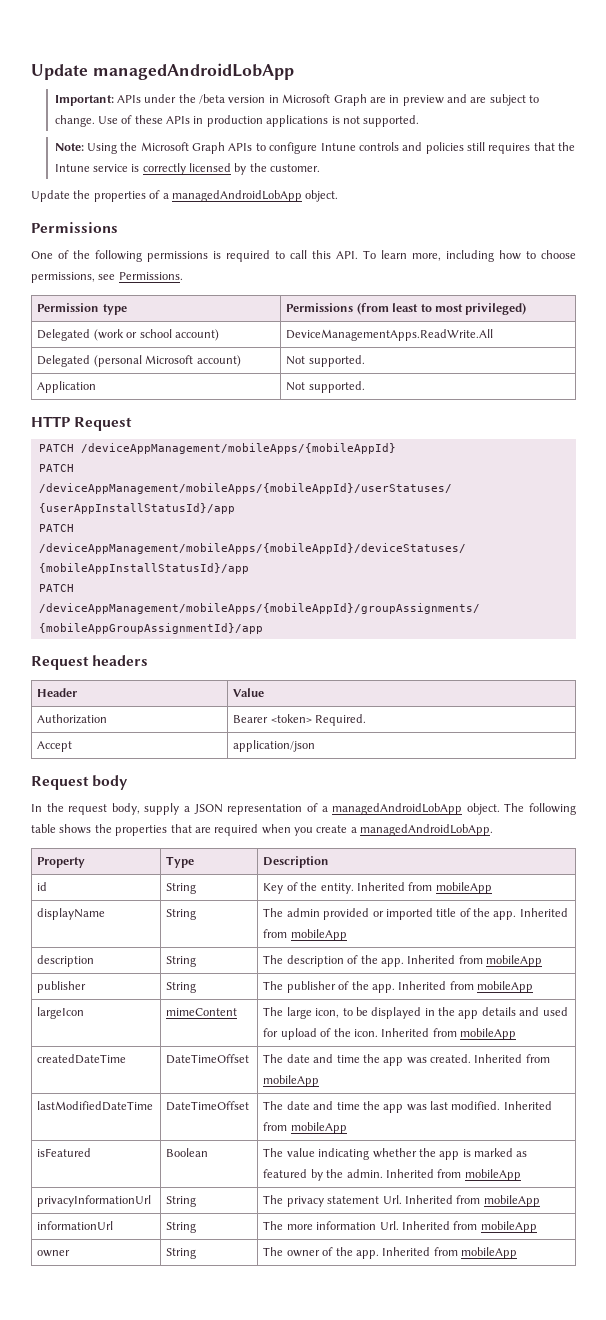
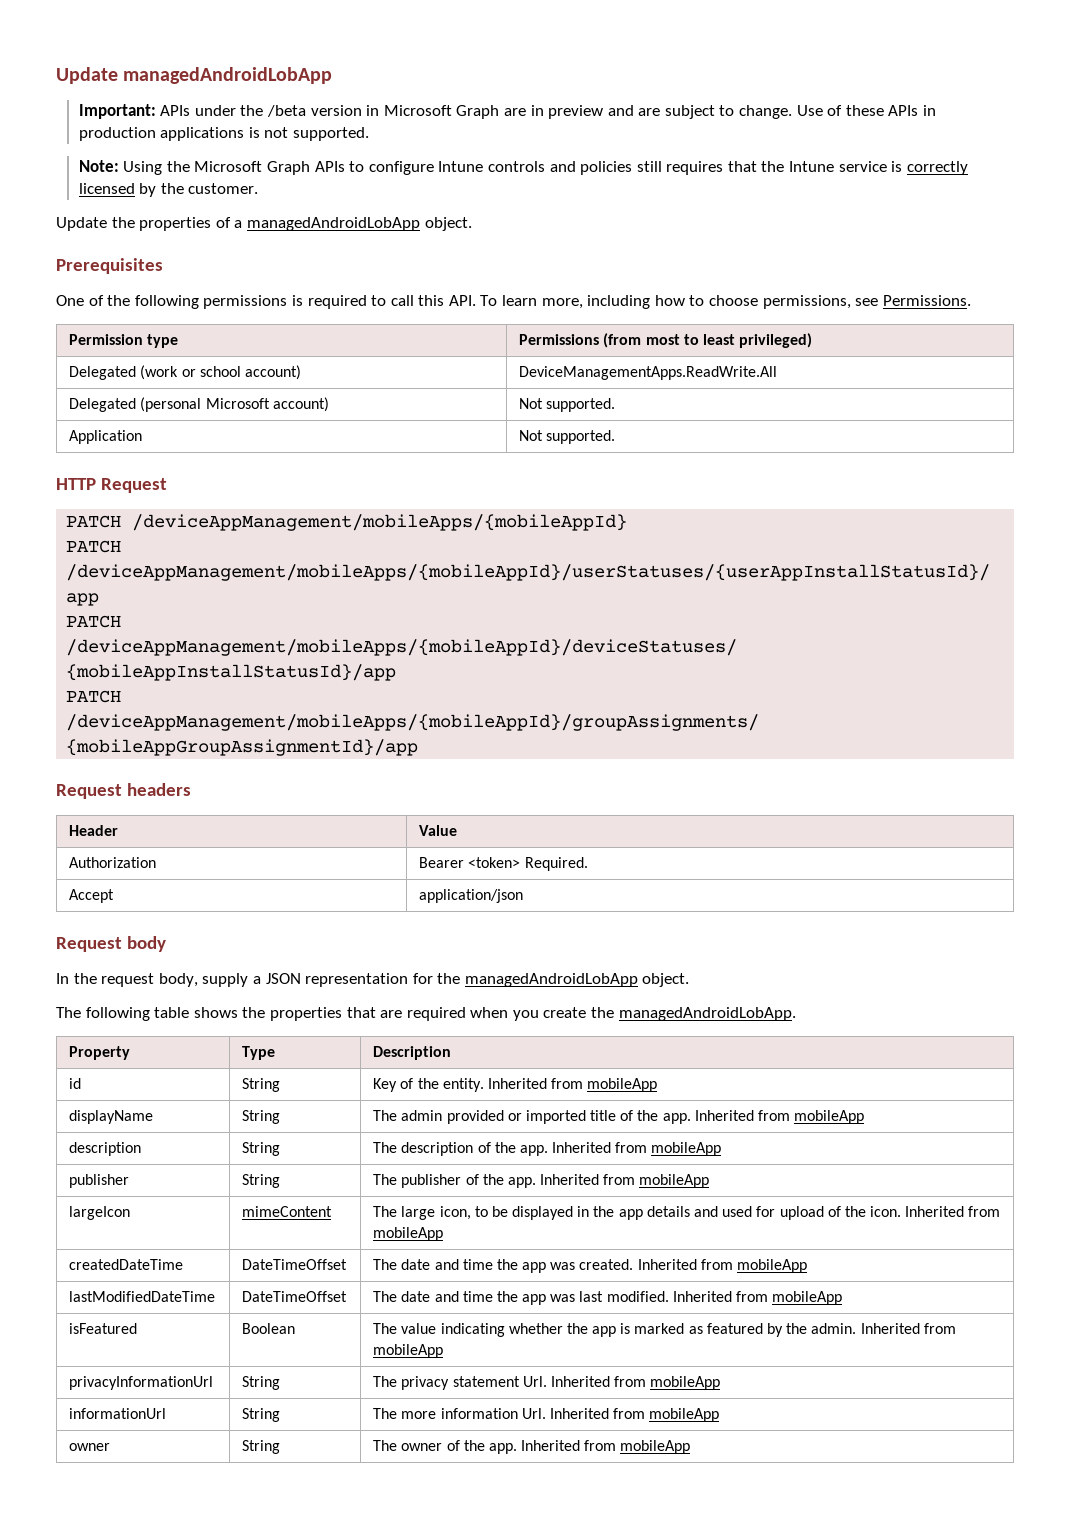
  Update the properties of a managedAndroidLobApp object.
- Permissions
+ Prerequisites
- Permission type | Permissions (from least to most privileged)
+ Permission type | Permissions (from most to least privileged)
- In the request body, supply a JSON representation of a managedAndroidLobApp object. The following table shows the properties that are required when you create a managedAndroidLobApp.
+ In the request body, supply a JSON representation for the managedAndroidLobApp object.
+ The following table shows the properties that are required when you create the managedAndroidLobApp.

